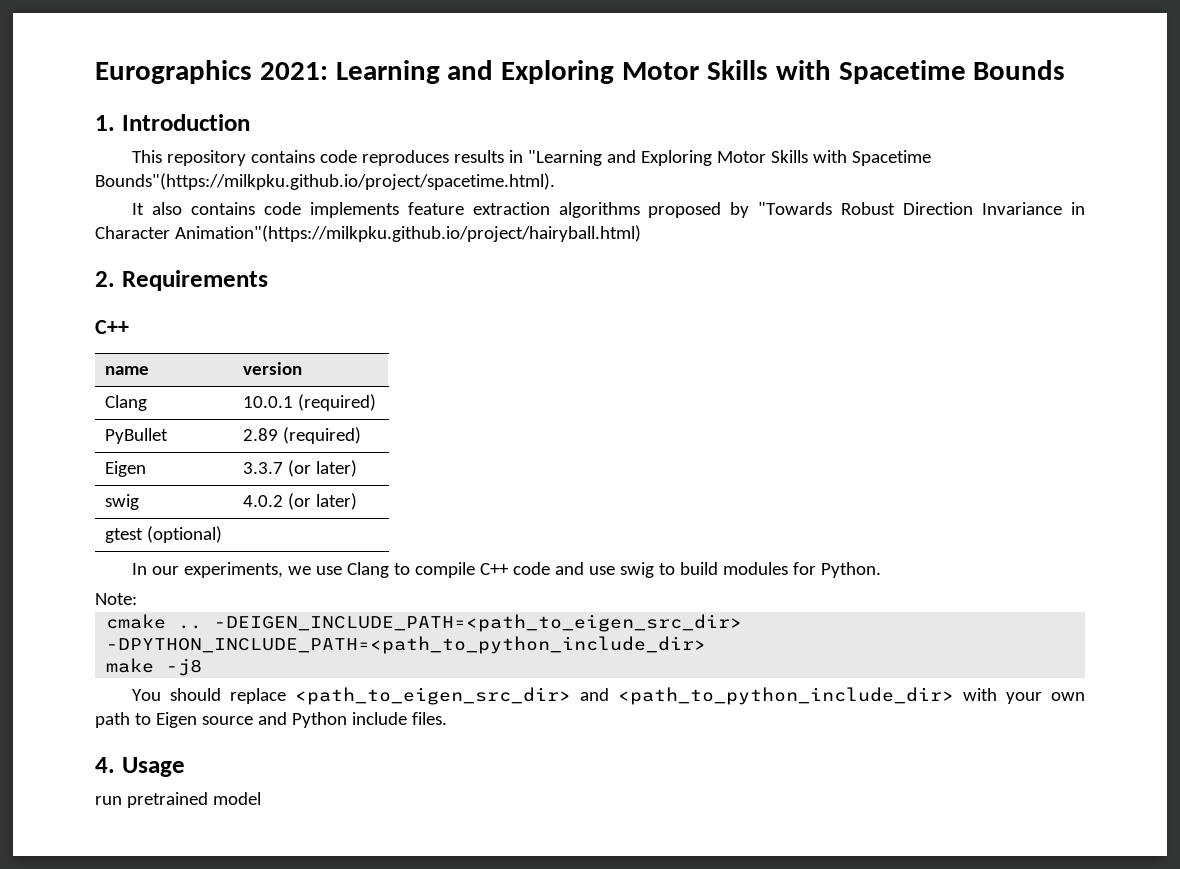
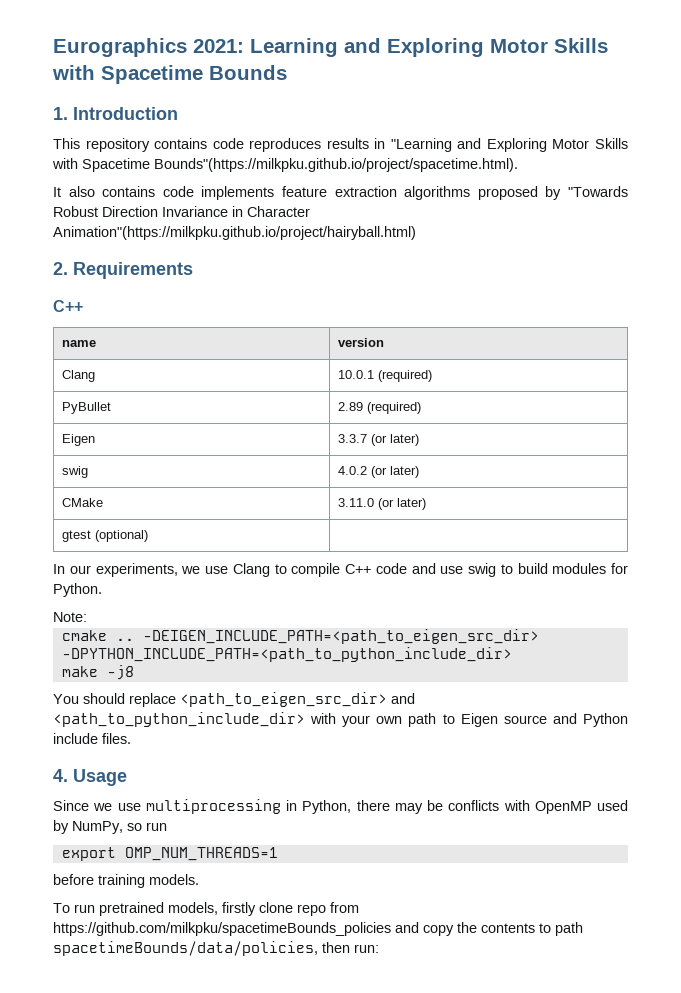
+ CMake | 3.11.0 (or later)
- run pretrained model
+ Since we use multiprocessing in Python, there may be conflicts with OpenMP used by NumPy, so run
+ export OMP_NUM_THREADS=1
+ before training models.
+ To run pretrained models, firstly clone repo from https://github.com/milkpku/spacetimeBounds_policies and copy the contents to path spacetimeBounds/data/policies, then run:

